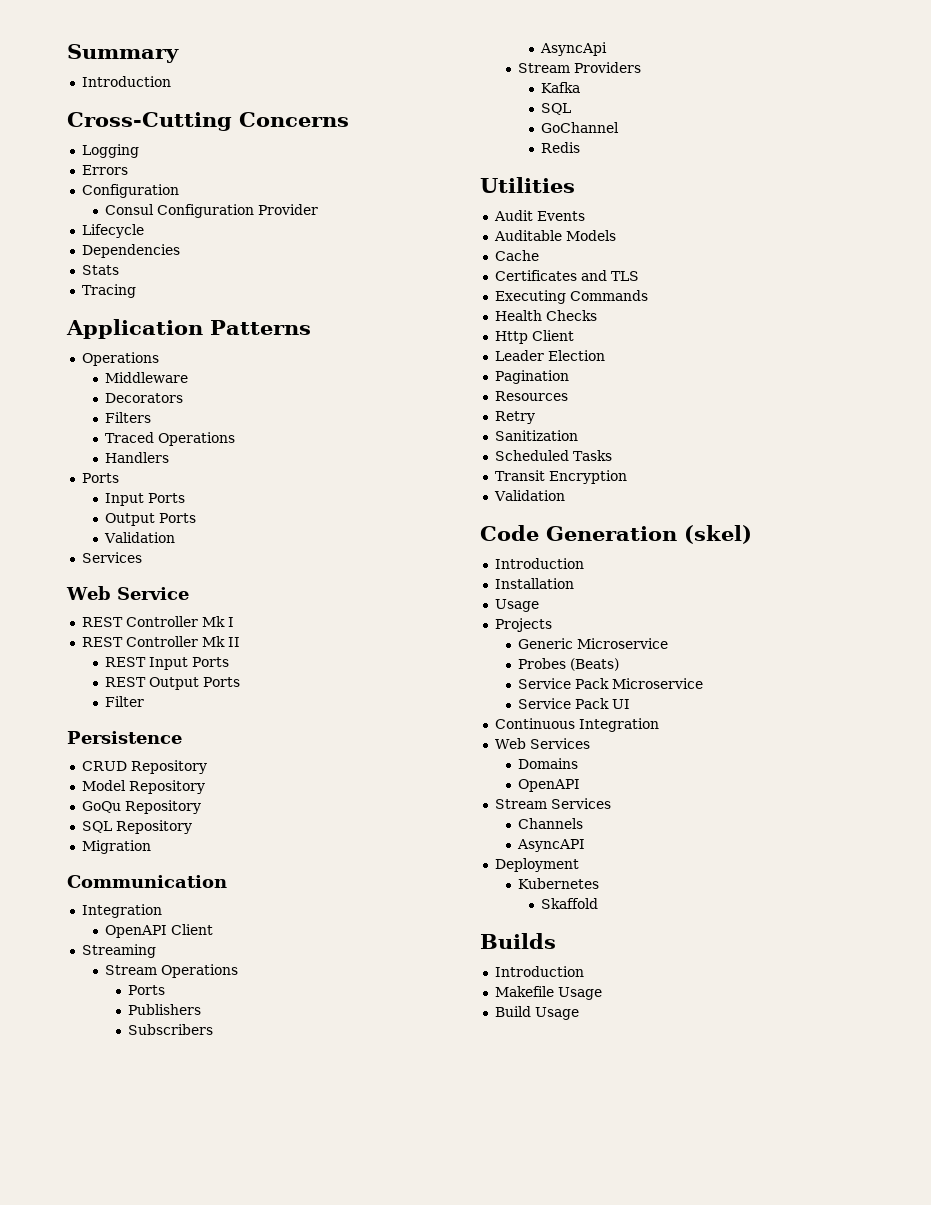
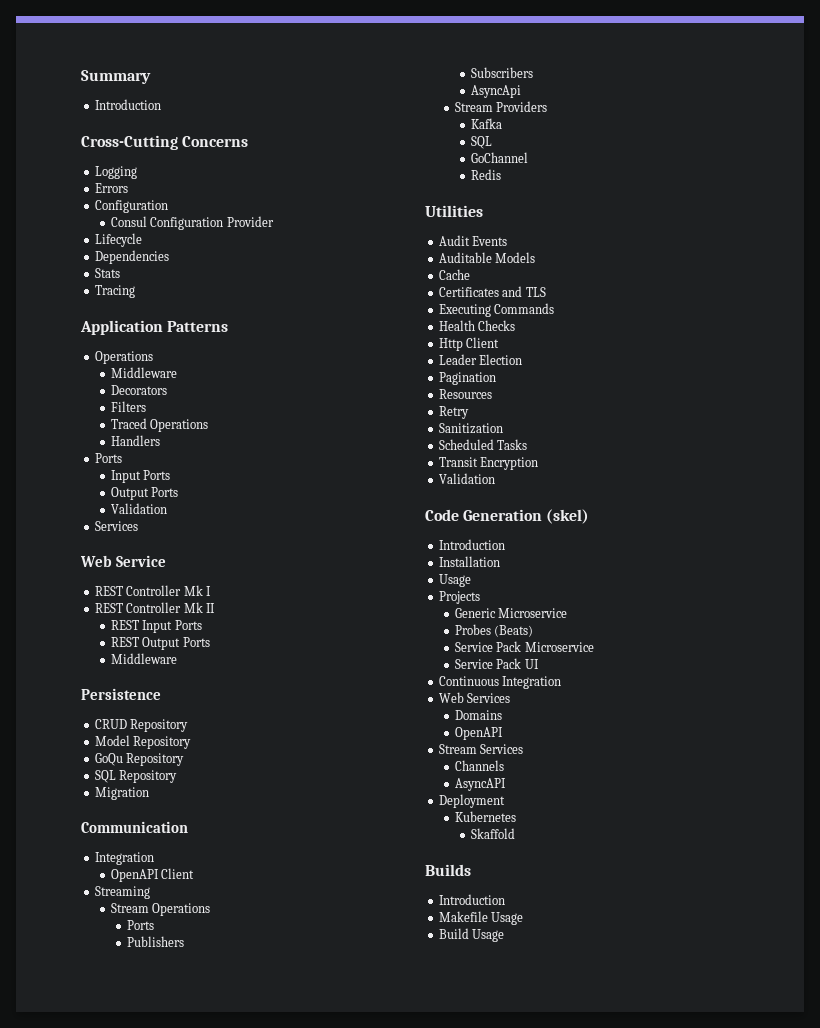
  REST Output Ports
- Filter
+ Middleware

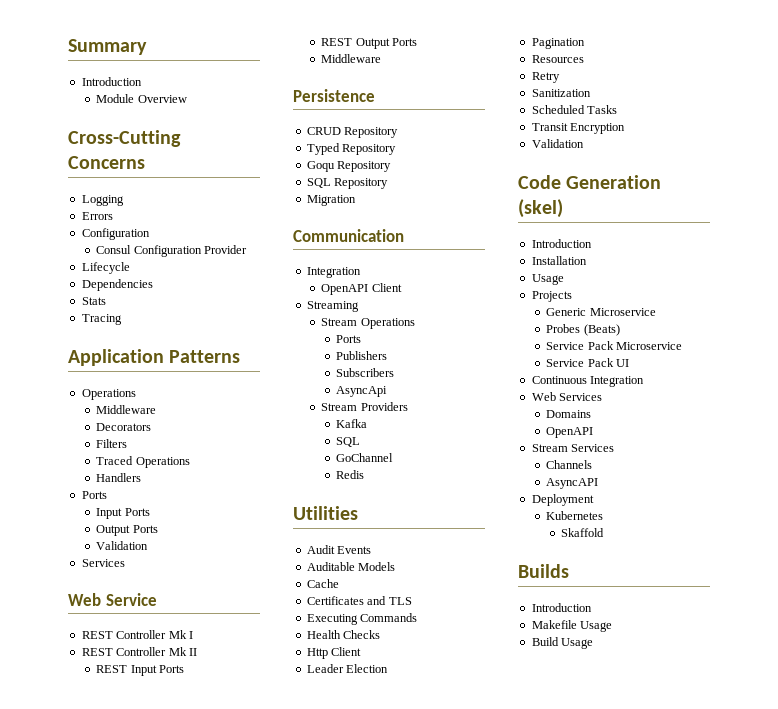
+ Module Overview
- Model Repository
- GoQu Repository
+ Typed Repository
+ Goqu Repository

